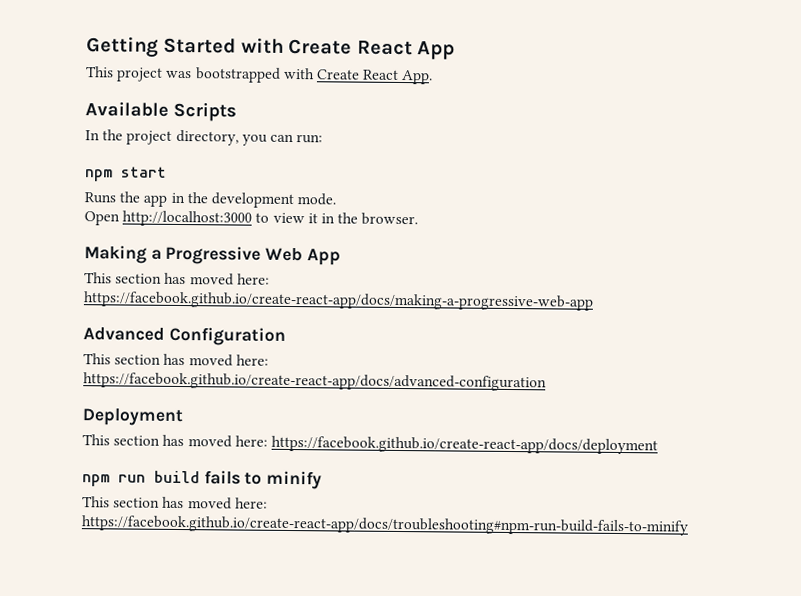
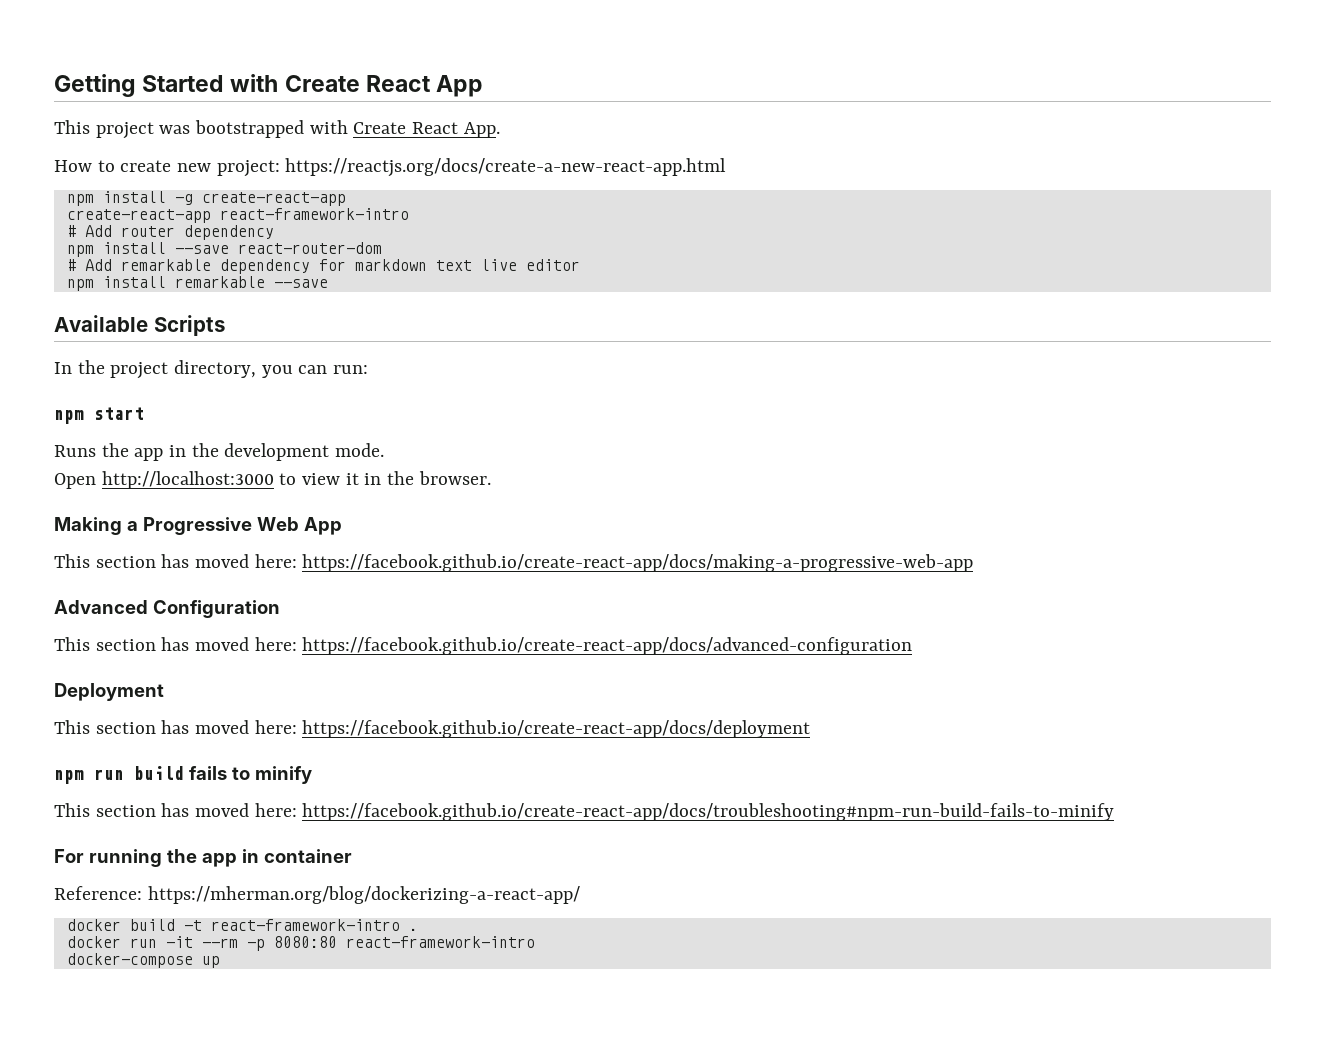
+ How to create new project: https://reactjs.org/docs/create-a-new-react-app.html
+ npm install -g create-react-app
+ create-react-app react-framework-intro
+ # Add router dependency
+ npm install --save react-router-dom
+ # Add remarkable dependency for markdown text live editor
+ npm install remarkable --save
+ For running the app in container
+ Reference: https://mherman.org/blog/dockerizing-a-react-app/
+ docker build -t react-framework-intro .
+ docker run -it --rm -p 8080:80 react-framework-intro
+ docker-compose up

